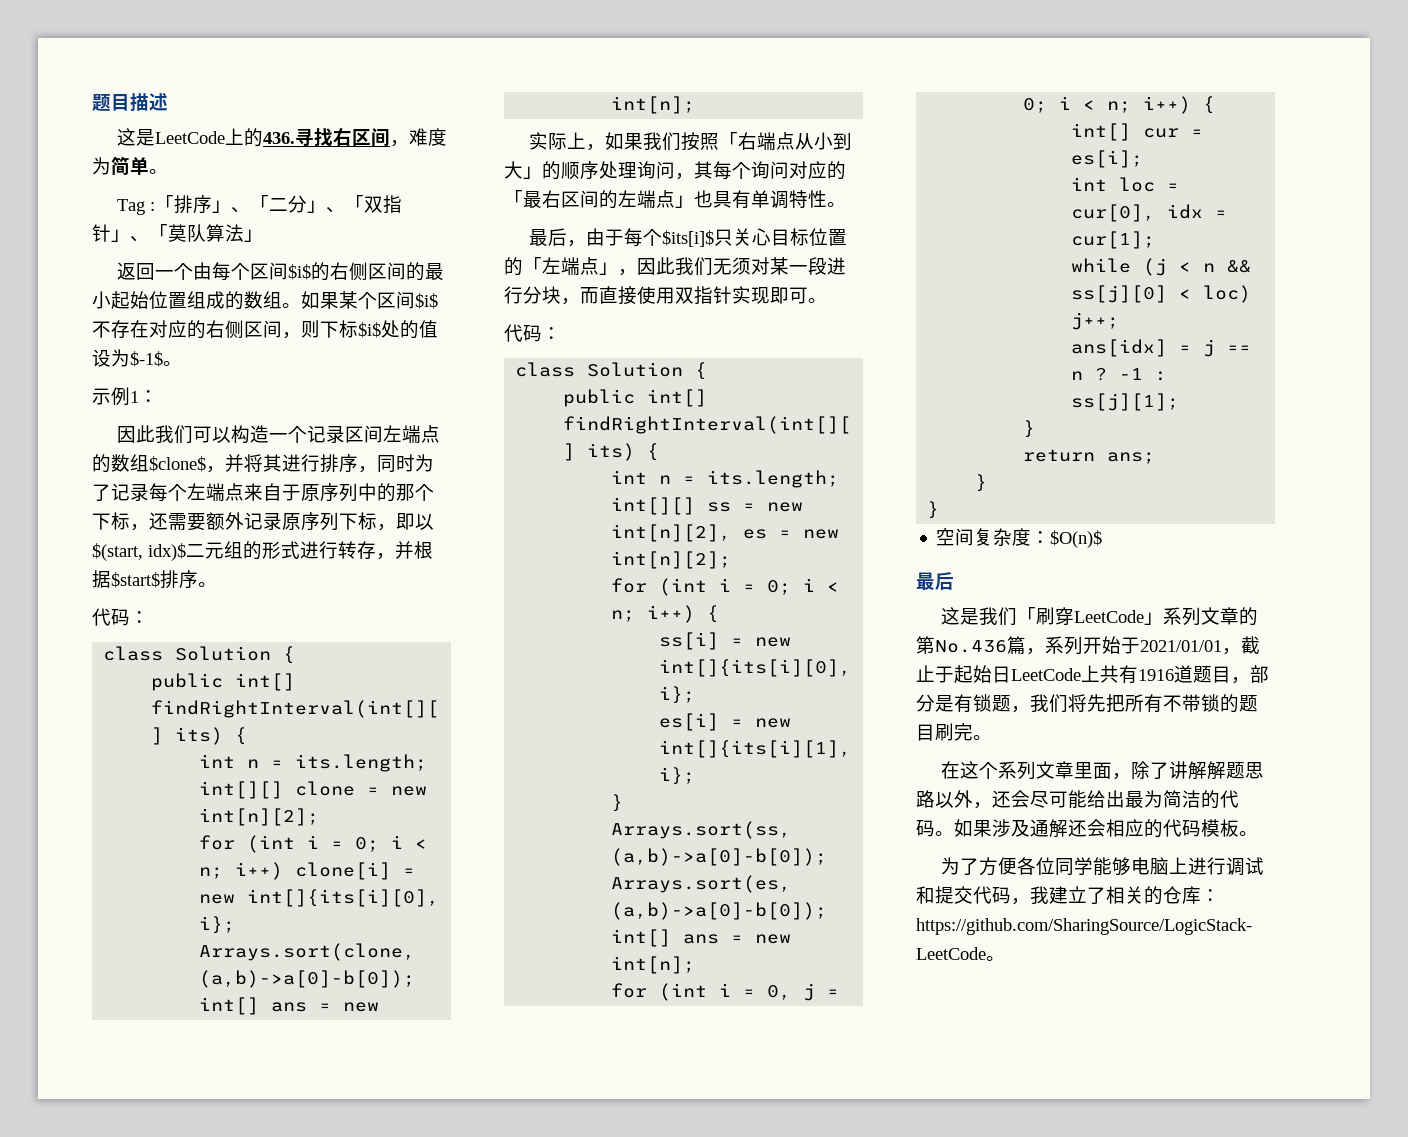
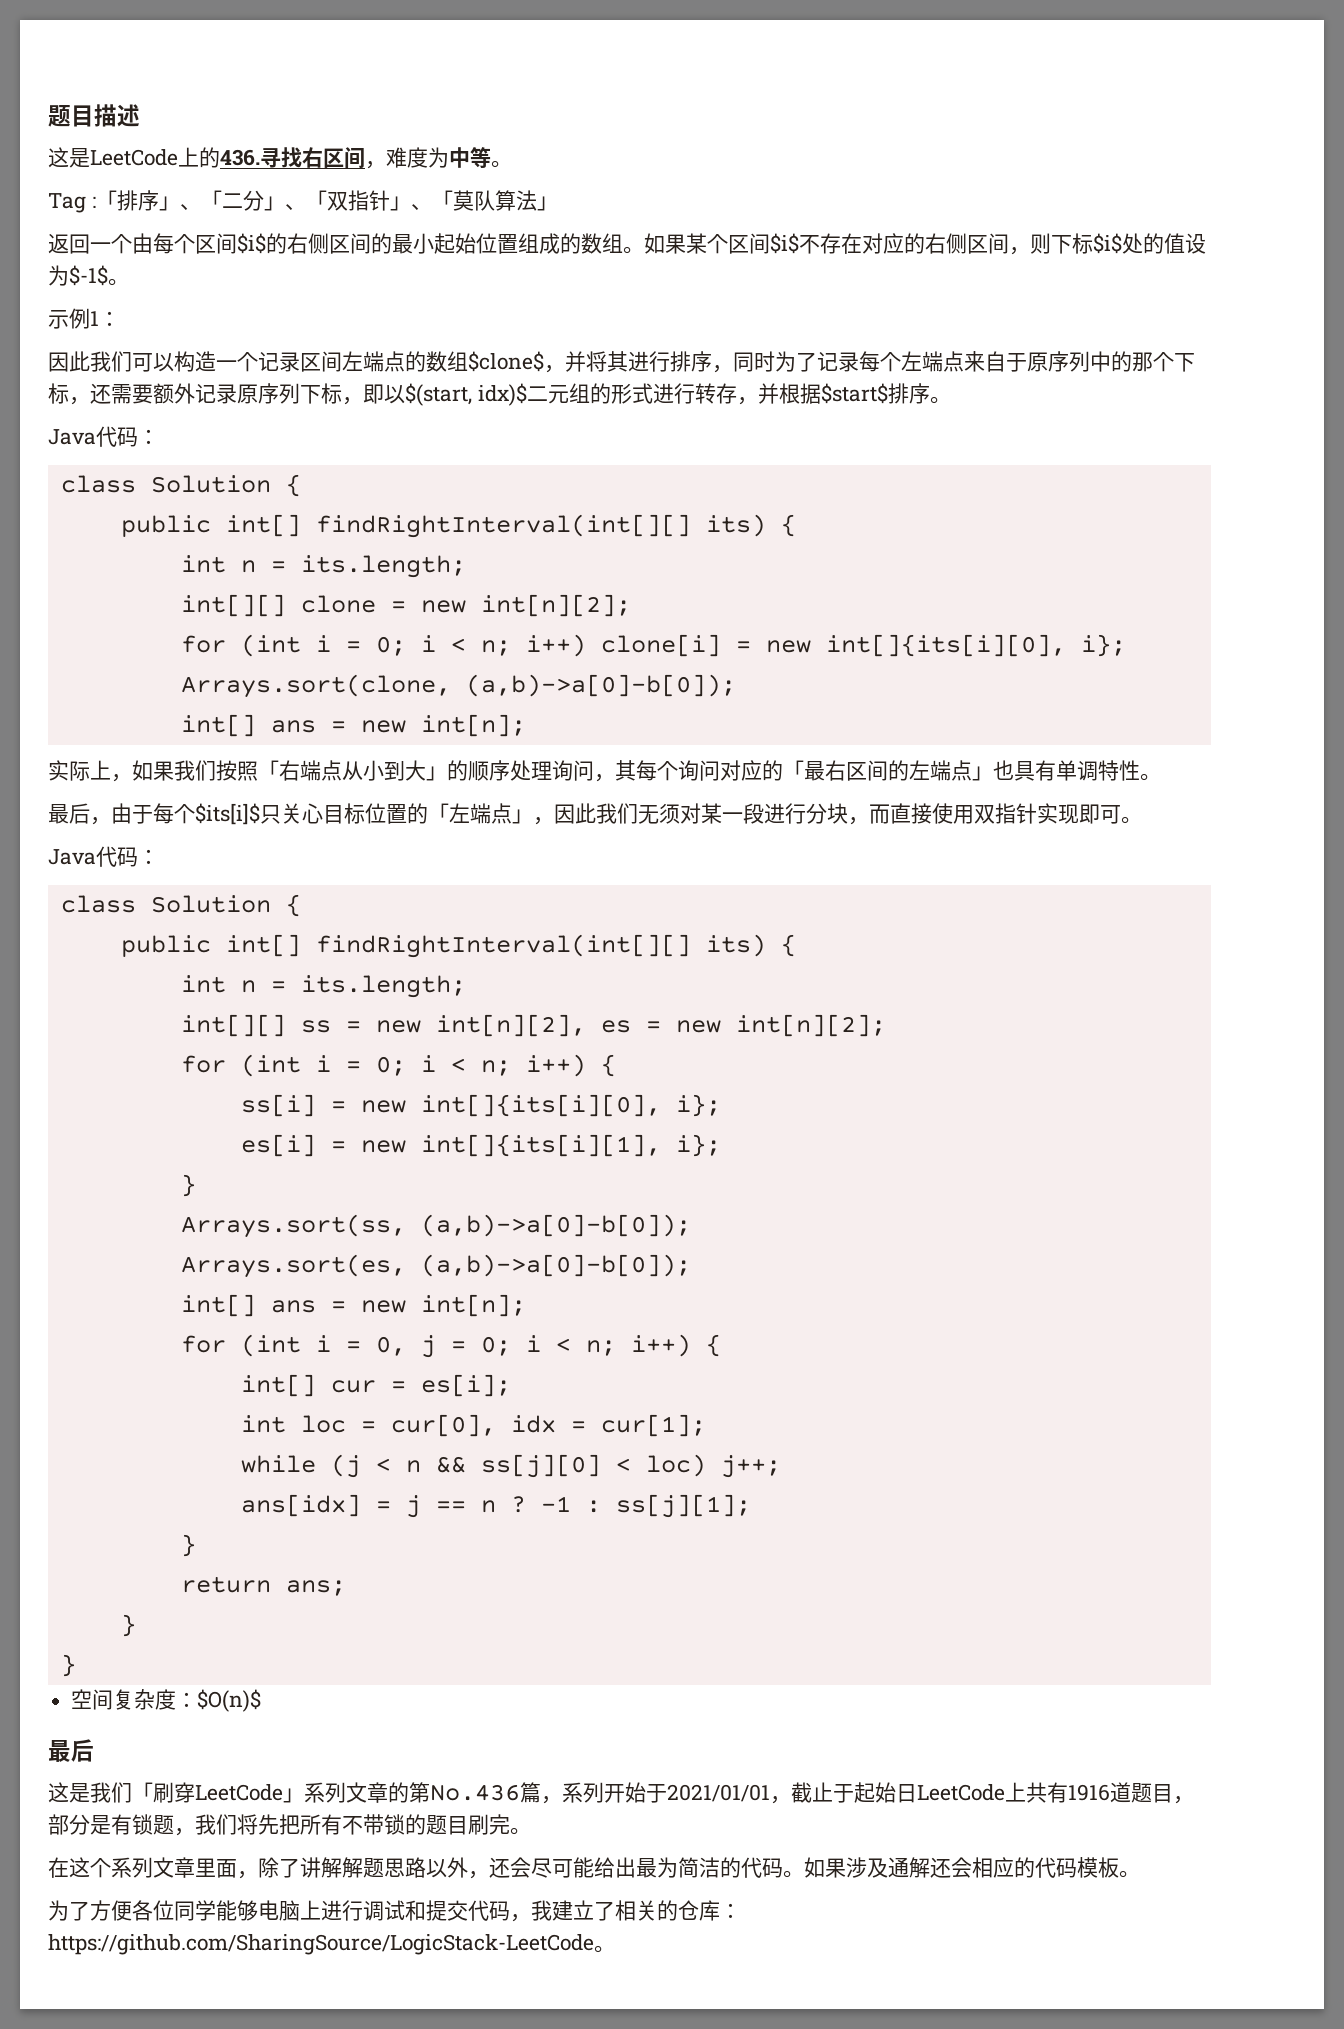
- 这是LeetCode上的436.寻找右区间，难度为简单。
+ 这是LeetCode上的436.寻找右区间，难度为中等。
  因此我们可以构造一个记录区间左端点的数组$clone$，并将其进行排序，同时为了记录每个左端点来自于原序列中的那个下标，还需要额外记录原序列下标，即以$(start, idx)$二元组的形式进行转存，并根据$start$排序。
- 代码：
+ Java代码：
  最后，由于每个$its[i]$只关心目标位置的「左端点」，因此我们无须对某一段进行分块，而直接使用双指针实现即可。
- 代码：
+ Java代码：

